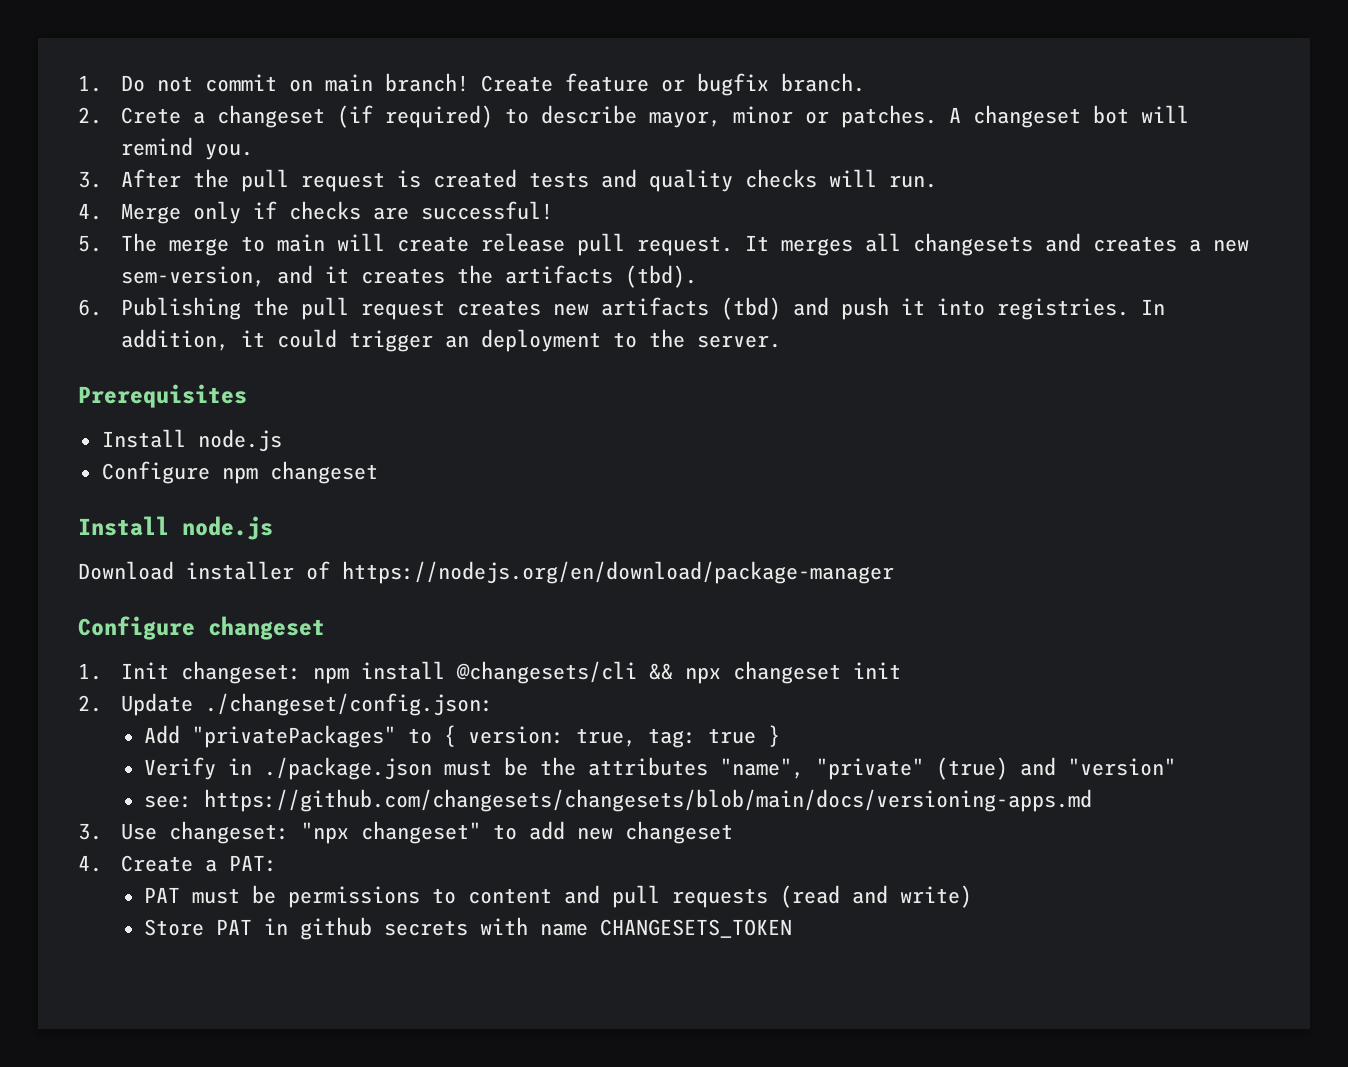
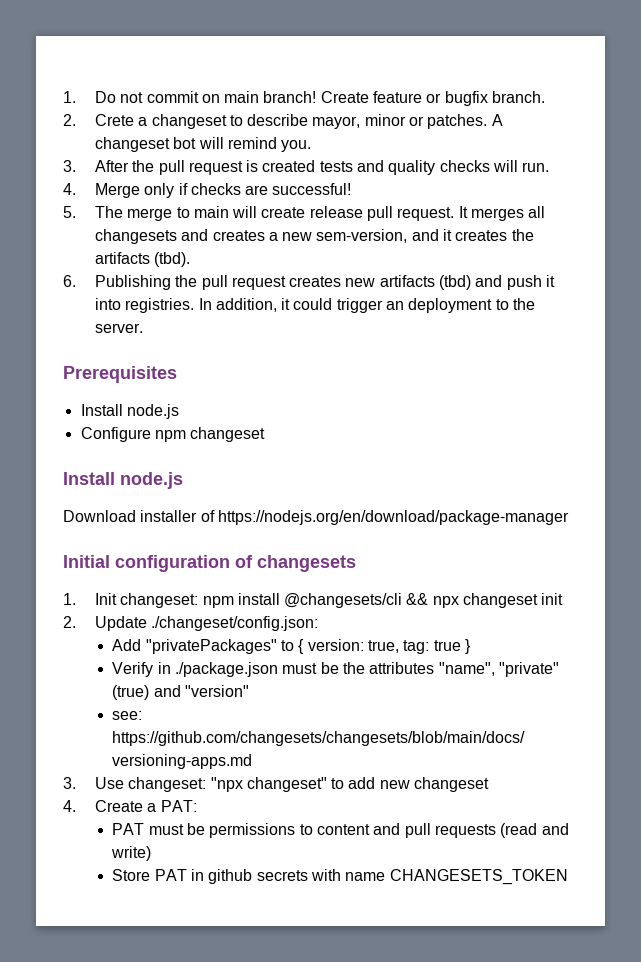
- 2. Crete a changeset (if required) to describe mayor, minor or patches.
+ 2. Crete a changeset to describe mayor, minor or patches.
- Configure changeset
+ Initial configuration of changesets

